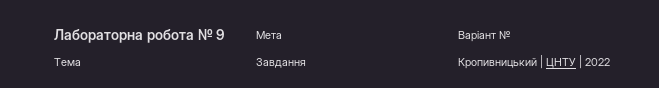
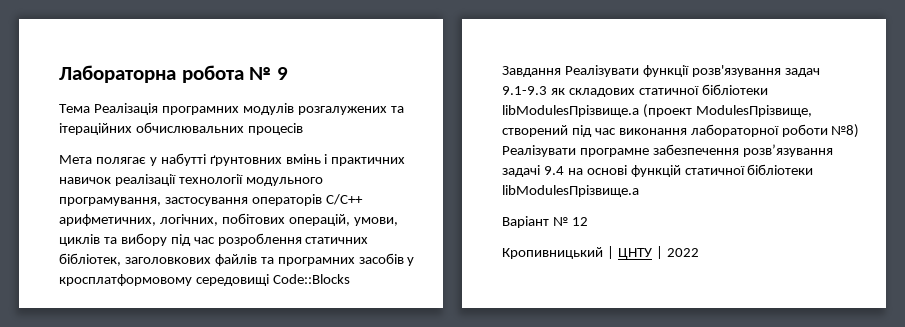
- Тема
- Мета
- Завдання
+ Тема Реалізація програмних модулів розгалужених та ітераційних обчислювальних процесів
+ Мета полягає у набутті ґрунтовних вмінь і практичних навичок реалізації технології модульного програмування, застосування операторів C/С++ арифметичних, логічних, побітових операцій, умови, циклів та вибору під час розроблення статичних бібліотек, заголовкових файлів та програмних засобів у кросплатформовому середовищі Code::Blocks
+ Завдання Реалізувати функції розв'язування задач 9.1-9.3 як складових статичної бібліотеки libModulesПрізвище.a (проект ModulesПрізвище, створений під час виконання лабораторної роботи №8) Реалізувати програмне забезпечення розв’язування задачі 9.4 на основі функцій статичної бібліотеки libModulesПрізвище.a
- Варіант №
+ Варіант № 12

